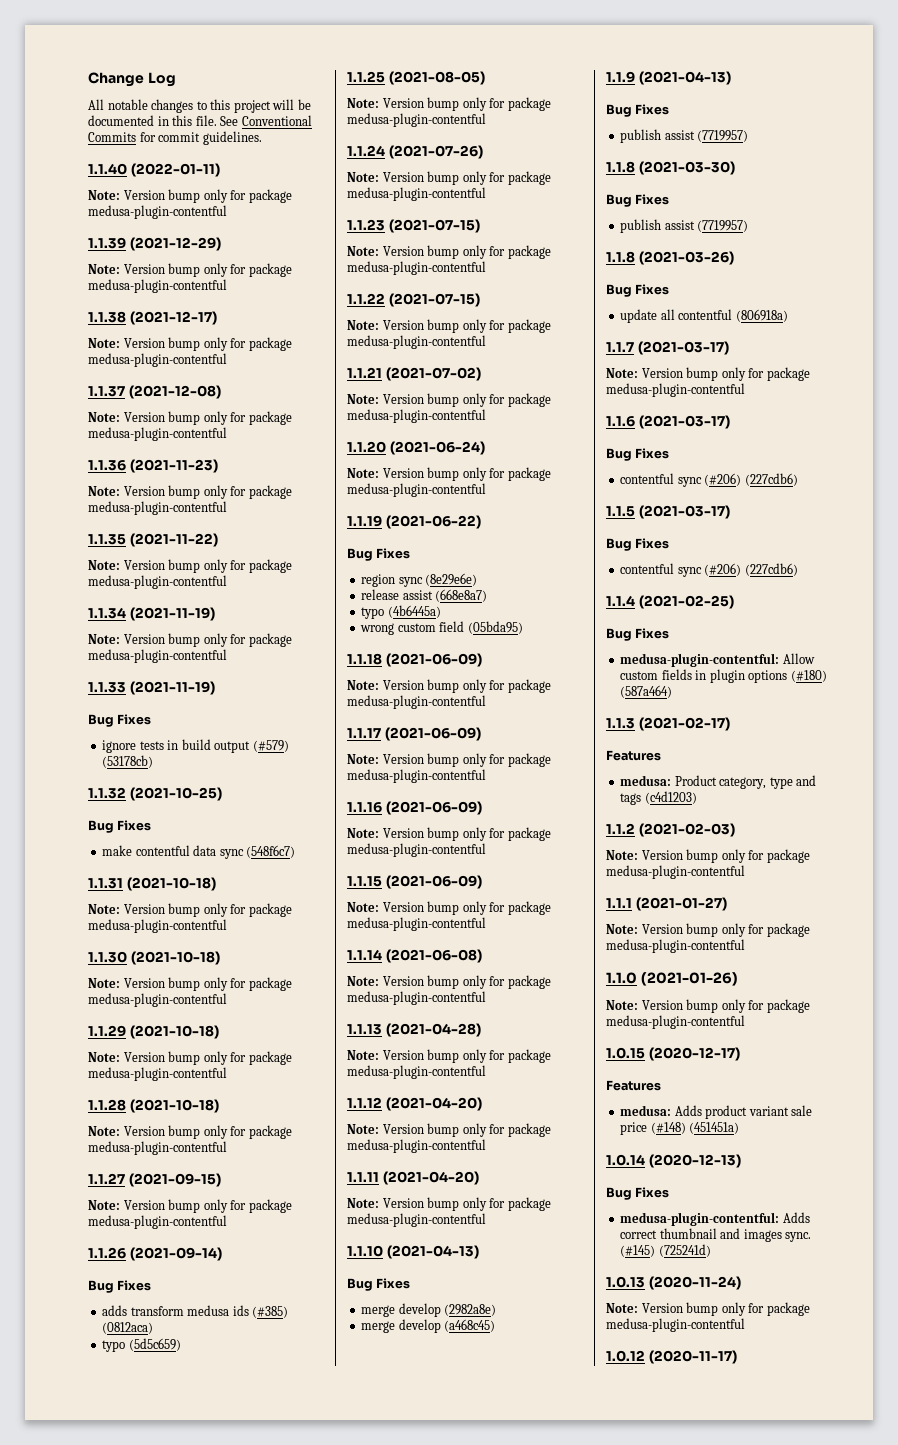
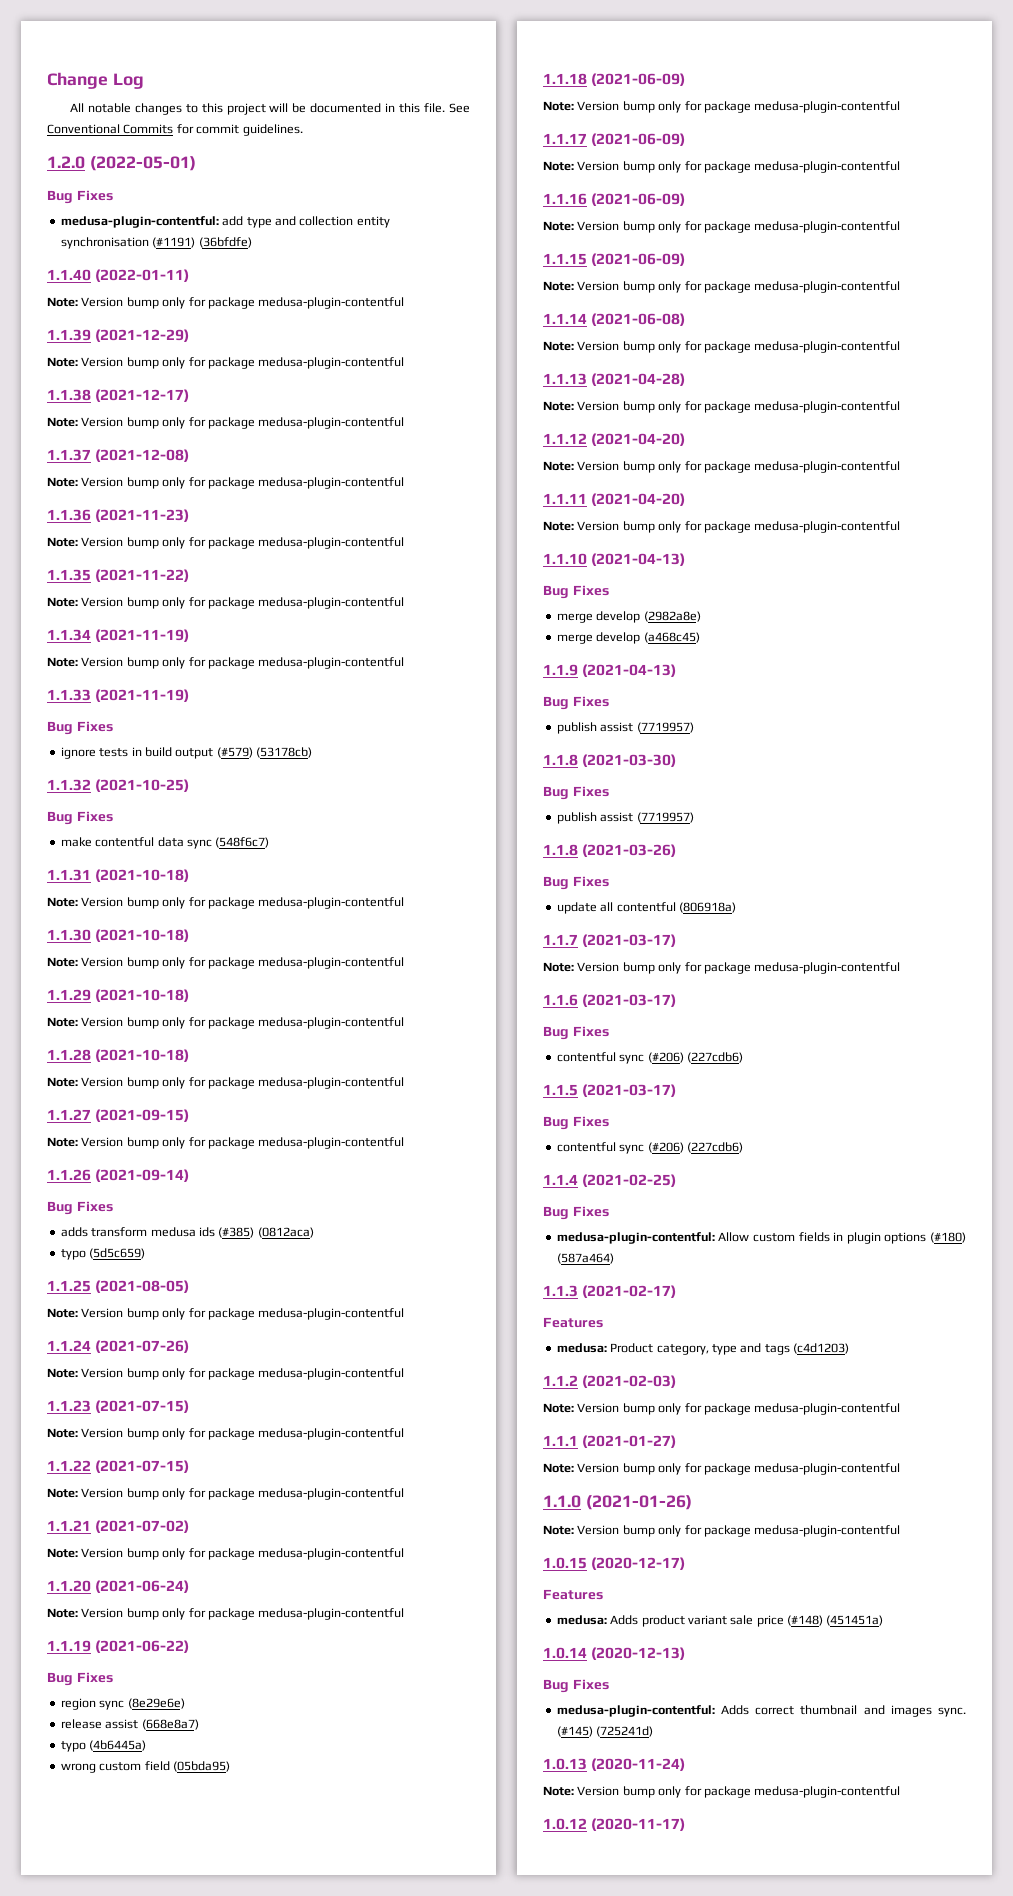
+ 1.2.0 (2022-05-01)
+ Bug Fixes
+ medusa-plugin-contentful: add type and collection entity synchronisation (#1191) (36bfdfe)

